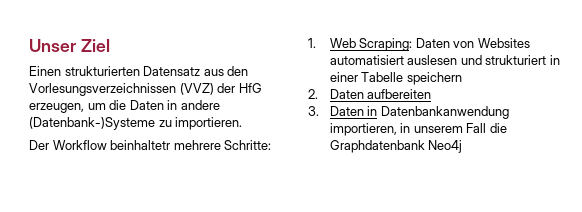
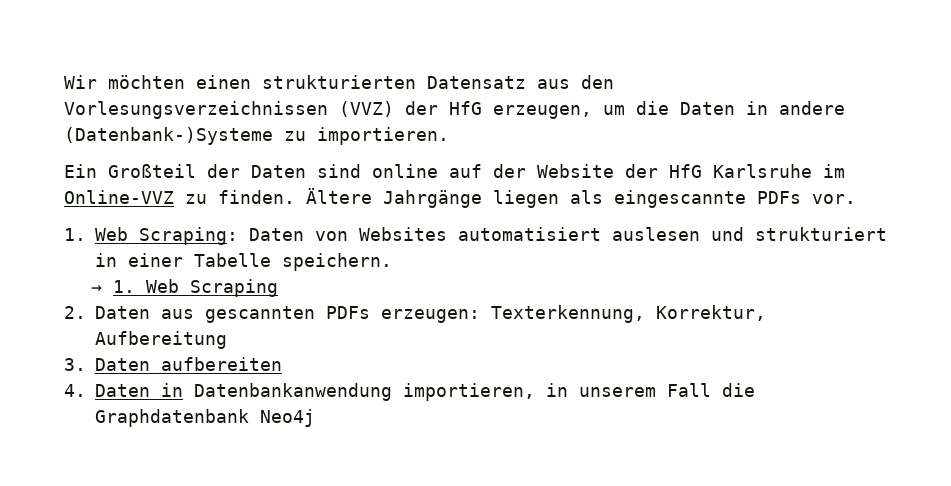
- Unser Ziel
- Einen strukturierten Datensatz aus den Vorlesungsverzeichnissen (VVZ) der HfG erzeugen, um die Daten in andere (Datenbank-)Systeme zu importieren.
+ Wir möchten einen strukturierten Datensatz aus den Vorlesungsverzeichnissen (VVZ) der HfG erzeugen, um die Daten in andere (Datenbank-)Systeme zu importieren.
- Der Workflow beinhaltetr mehrere Schritte:
+ Ein Großteil der Daten sind online auf der Website der HfG Karlsruhe im Online-VVZ zu finden. Ältere Jahrgänge liegen als eingescannte PDFs vor.
- 1. Web Scraping: Daten von Websites automatisiert auslesen und strukturiert in einer Tabelle speichern
- 2. Daten aufbereiten
+ 1. Web Scraping: Daten von Websites automatisiert auslesen und strukturiert in einer Tabelle speichern.
+ → 1. Web Scraping
+ 2. Daten aus gescannten PDFs erzeugen: Texterkennung, Korrektur, Aufbereitung
+ 3. Daten aufbereiten
- 3. Daten in Datenbankanwendung importieren, in unserem Fall die Graphdatenbank Neo4j
+ 4. Daten in Datenbankanwendung importieren, in unserem Fall die Graphdatenbank Neo4j

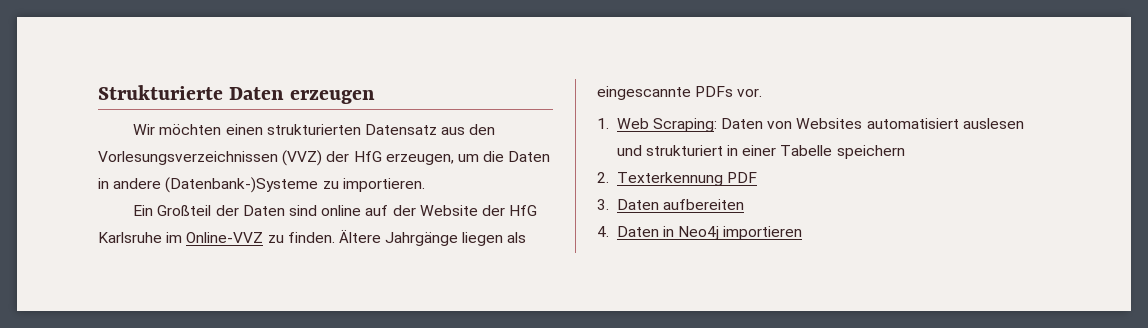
+ Strukturierte Daten erzeugen
- 1. Web Scraping: Daten von Websites automatisiert auslesen und strukturiert in einer Tabelle speichern.
- → 1. Web Scraping
- 2. Daten aus gescannten PDFs erzeugen: Texterkennung, Korrektur, Aufbereitung
+ 1. Web Scraping: Daten von Websites automatisiert auslesen und strukturiert in einer Tabelle speichern
+ 2. Texterkennung PDF
- 4. Daten in Datenbankanwendung importieren, in unserem Fall die Graphdatenbank Neo4j
+ 4. Daten in Neo4j importieren

